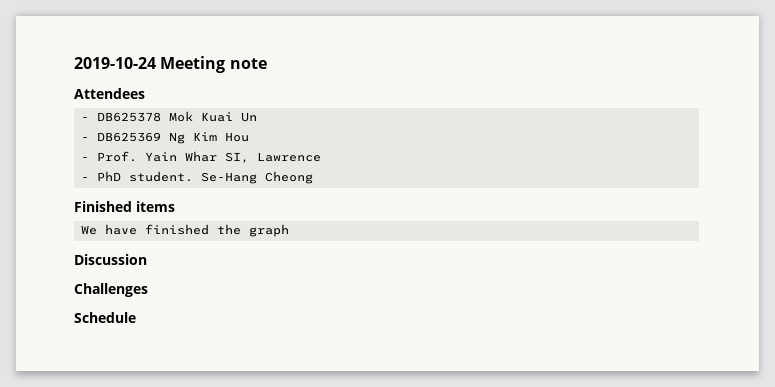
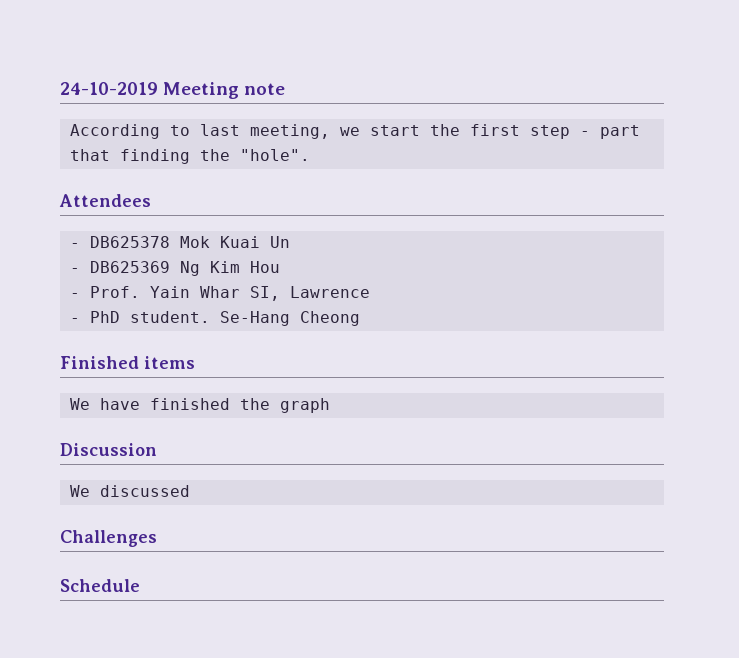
- 2019-10-24 Meeting note
+ 24-10-2019 Meeting note
+ According to last meeting, we start the first step - part that finding the "hole".
+ We discussed

